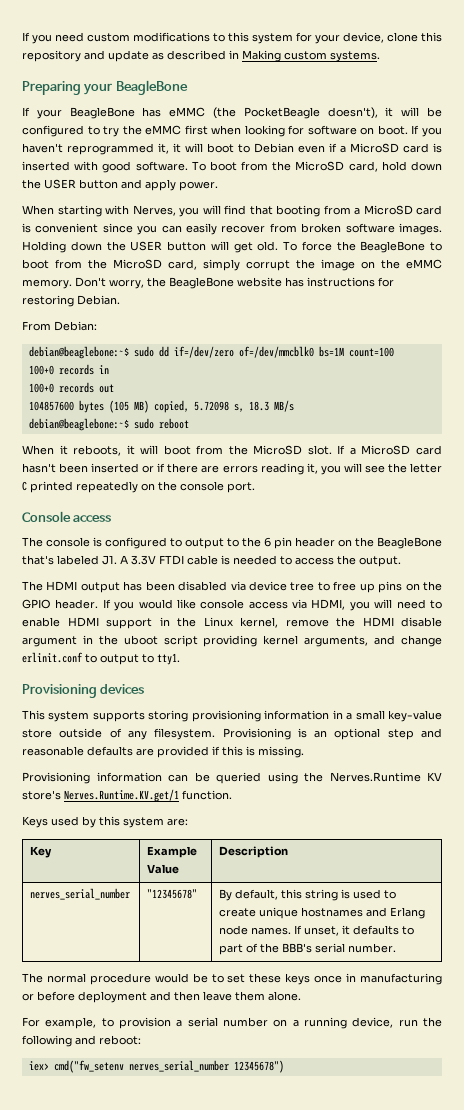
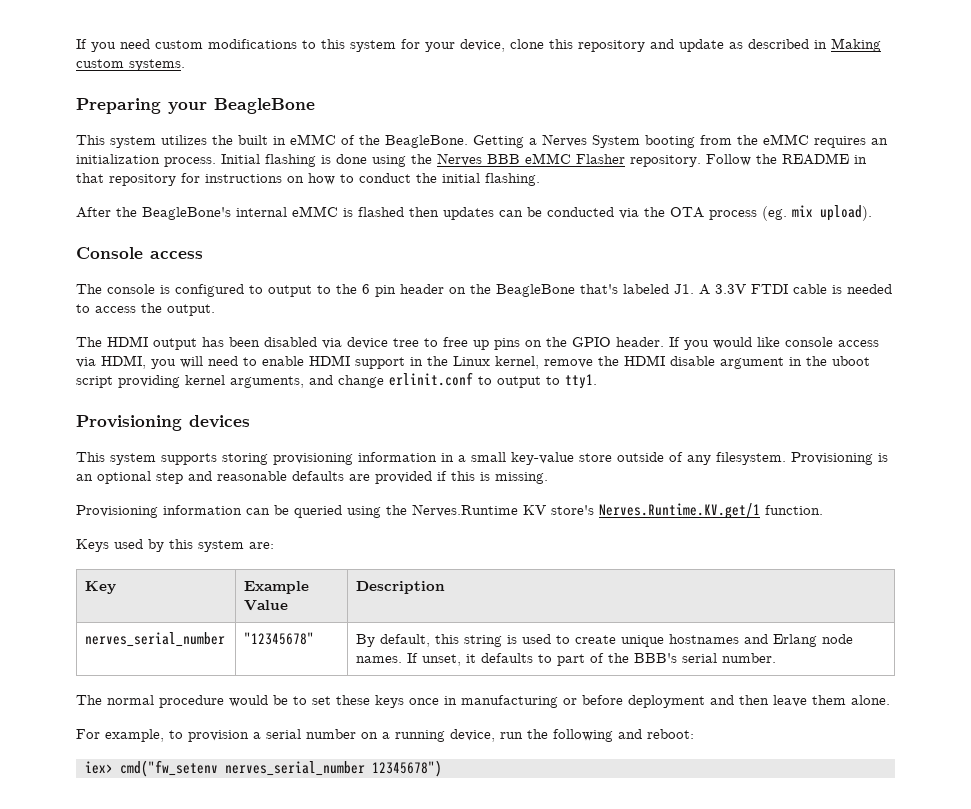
- If your BeagleBone has eMMC (the PocketBeagle doesn't), it will be configured to try the eMMC first when looking for software on boot. If you haven't reprogrammed it, it will boot to Debian even if a MicroSD card is inserted with good software. To boot from the MicroSD card, hold down the USER button and apply power.
- When starting with Nerves, you will find that booting from a MicroSD card is convenient since you can easily recover from broken software images. Holding down the USER button will get old. To force the BeagleBone to boot from the MicroSD card, simply corrupt the image on the eMMC memory. Don't worry, the BeagleBone website has instructions for restoring Debian.
- From Debian:
- debian@beaglebone:~$ sudo dd if=/dev/zero of=/dev/mmcblk0 bs=1M count=100
- 100+0 records in
- 100+0 records out
- 104857600 bytes (105 MB) copied, 5.72098 s, 18.3 MB/s
- debian@beaglebone:~$ sudo reboot
- When it reboots, it will boot from the MicroSD slot. If a MicroSD card hasn't been inserted or if there are errors reading it, you will see the letter C printed repeatedly on the console port.
+ This system utilizes the built in eMMC of the BeagleBone. Getting a Nerves System booting from the eMMC requires an initialization process. Initial flashing is done using the Nerves BBB eMMC Flasher repository. Follow the README in that repository for instructions on how to conduct the initial flashing.
+ After the BeagleBone's internal eMMC is flashed then updates can be conducted via the OTA process (eg. mix upload).

